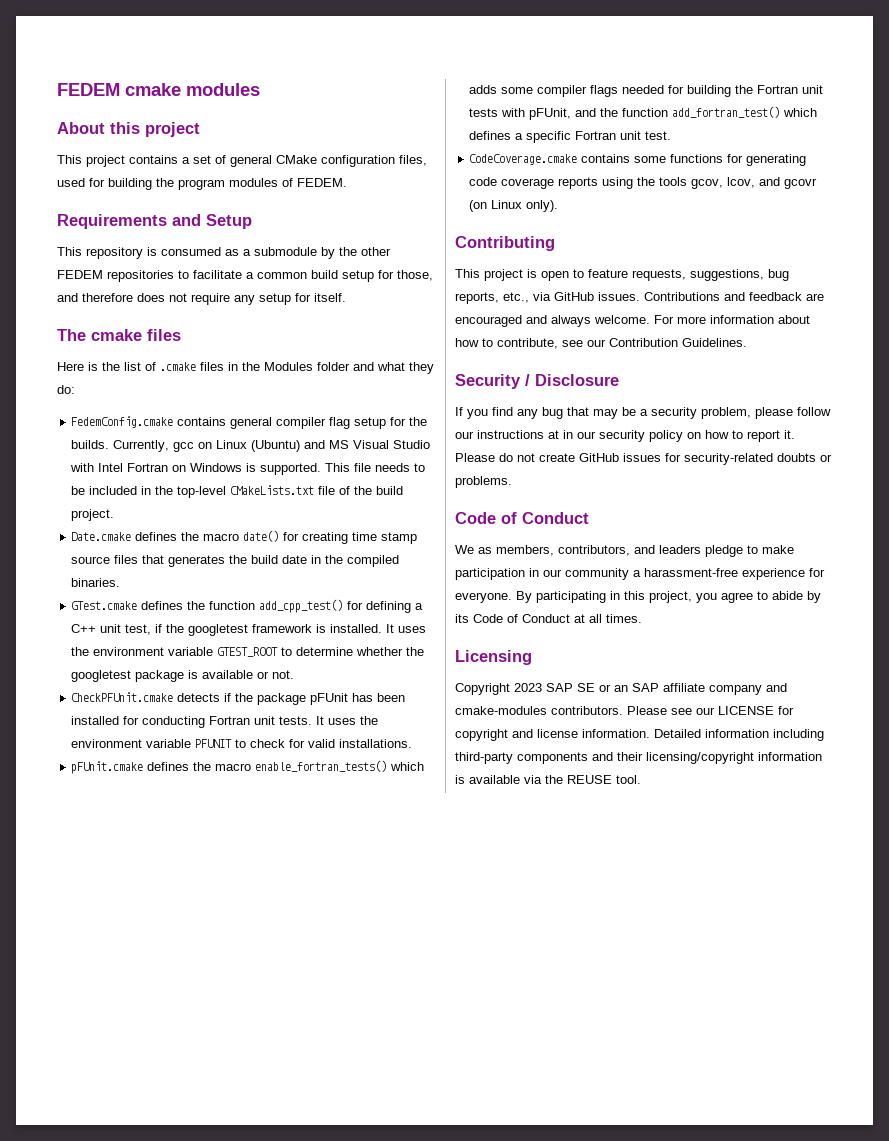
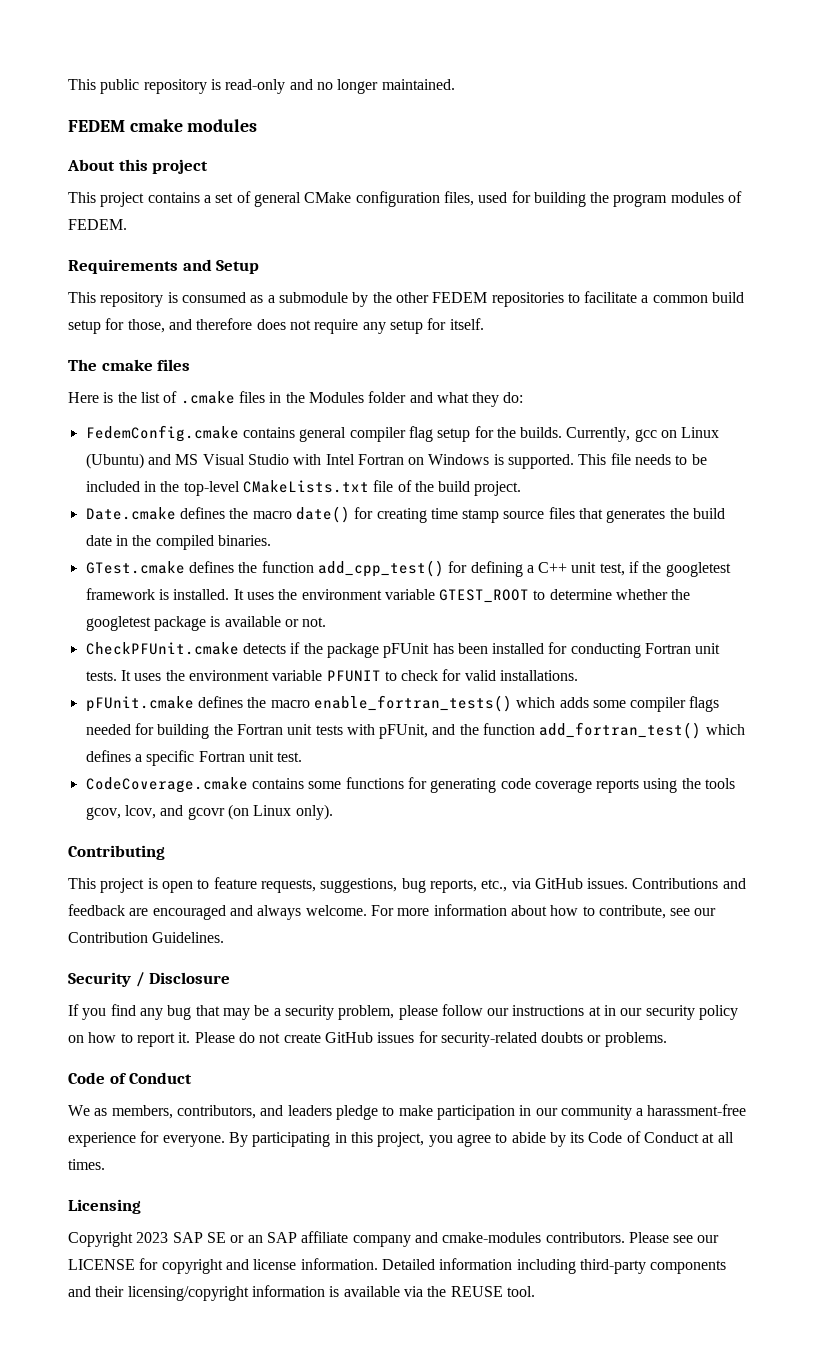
+ This public repository is read-only and no longer maintained.

